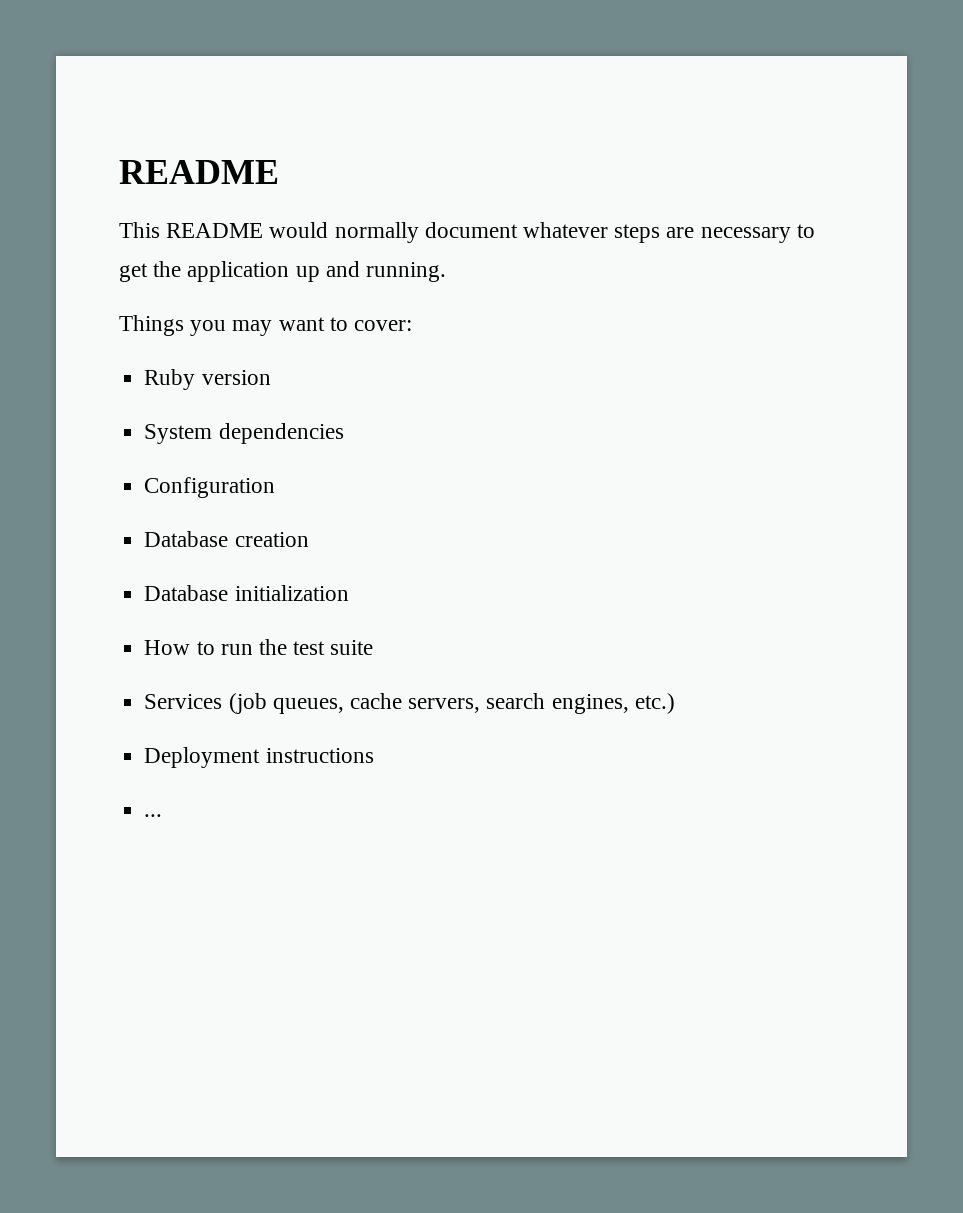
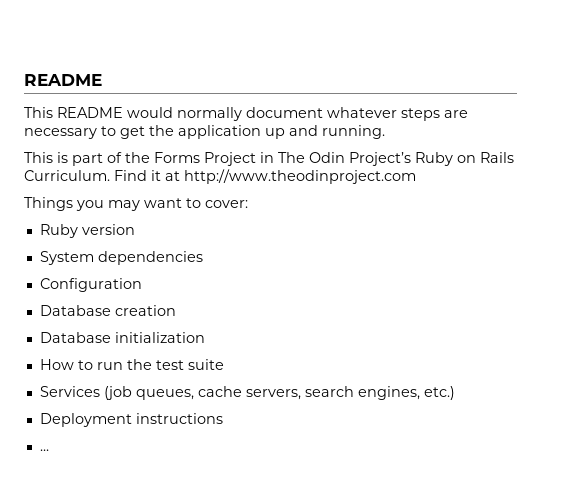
+ This is part of the Forms Project in The Odin Project’s Ruby on Rails Curriculum. Find it at http://www.theodinproject.com

